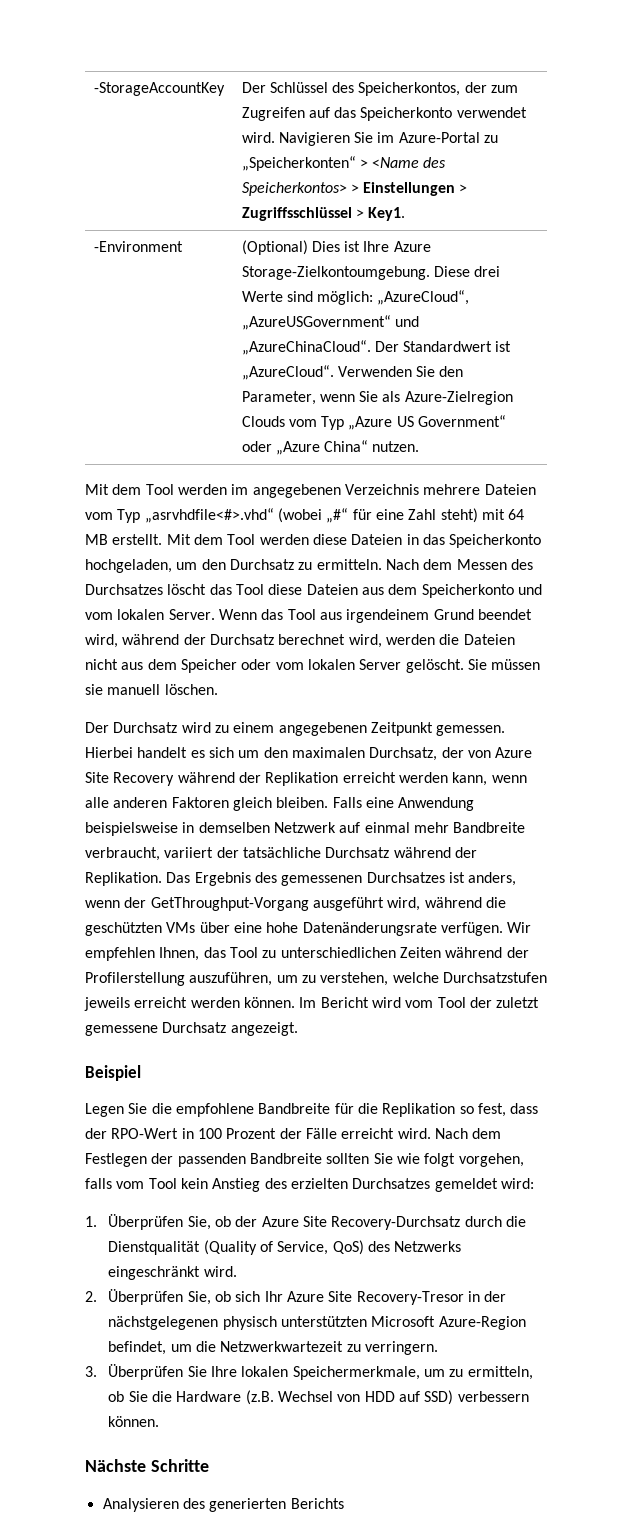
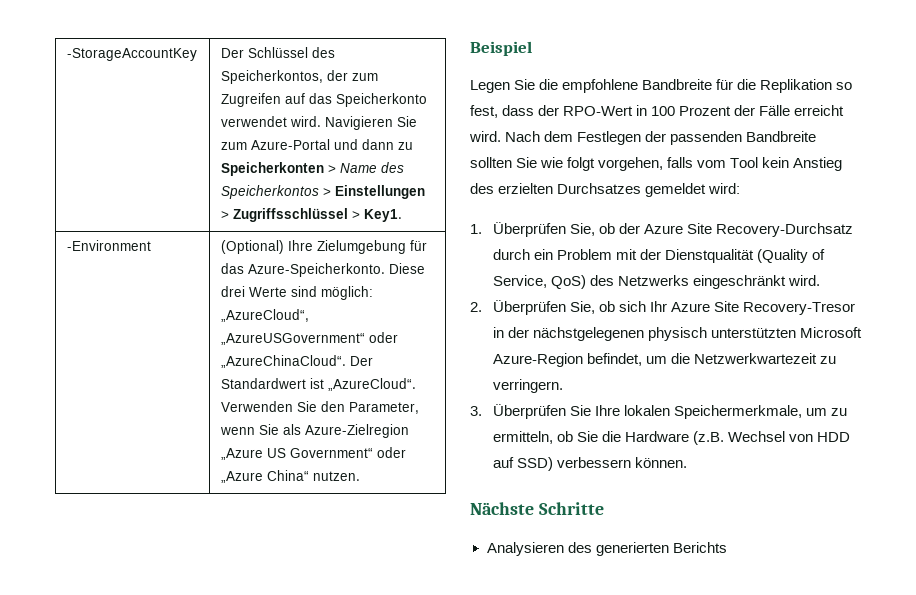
- -StorageAccountKey | Der Schlüssel des Speicherkontos, der zum Zugreifen auf das Speicherkonto verwendet wird. Navigieren Sie im Azure-Portal zu „Speicherkonten“ > <Name des Speicherkontos> > Einstellungen > Zugriffsschlüssel > Key1.
+ -StorageAccountKey | Der Schlüssel des Speicherkontos, der zum Zugreifen auf das Speicherkonto verwendet wird. Navigieren Sie zum Azure-Portal und dann zu Speicherkonten > Name des Speicherkontos > Einstellungen > Zugriffsschlüssel > Key1.
- -Environment | (Optional) Dies ist Ihre Azure Storage-Zielkontoumgebung. Diese drei Werte sind möglich: „AzureCloud“, „AzureUSGovernment“ und „AzureChinaCloud“. Der Standardwert ist „AzureCloud“. Verwenden Sie den Parameter, wenn Sie als Azure-Zielregion Clouds vom Typ „Azure US Government“ oder „Azure China“ nutzen.
+ -Environment | (Optional) Ihre Zielumgebung für das Azure-Speicherkonto. Diese drei Werte sind möglich: „AzureCloud“, „AzureUSGovernment“ oder „AzureChinaCloud“. Der Standardwert ist „AzureCloud“. Verwenden Sie den Parameter, wenn Sie als Azure-Zielregion „Azure US Government“ oder „Azure China“ nutzen.
- Mit dem Tool werden im angegebenen Verzeichnis mehrere Dateien vom Typ „asrvhdfile<#>.vhd“ (wobei „#“ für eine Zahl steht) mit 64 MB erstellt. Mit dem Tool werden diese Dateien in das Speicherkonto hochgeladen, um den Durchsatz zu ermitteln. Nach dem Messen des Durchsatzes löscht das Tool diese Dateien aus dem Speicherkonto und vom lokalen Server. Wenn das Tool aus irgendeinem Grund beendet wird, während der Durchsatz berechnet wird, werden die Dateien nicht aus dem Speicher oder vom lokalen Server gelöscht. Sie müssen sie manuell löschen.
- Der Durchsatz wird zu einem angegebenen Zeitpunkt gemessen. Hierbei handelt es sich um den maximalen Durchsatz, der von Azure Site Recovery während der Replikation erreicht werden kann, wenn alle anderen Faktoren gleich bleiben. Falls eine Anwendung beispielsweise in demselben Netzwerk auf einmal mehr Bandbreite verbraucht, variiert der tatsächliche Durchsatz während der Replikation. Das Ergebnis des gemessenen Durchsatzes ist anders, wenn der GetThroughput-Vorgang ausgeführt wird, während die geschützten VMs über eine hohe Datenänderungsrate verfügen. Wir empfehlen Ihnen, das Tool zu unterschiedlichen Zeiten während der Profilerstellung auszuführen, um zu verstehen, welche Durchsatzstufen jeweils erreicht werden können. Im Bericht wird vom Tool der zuletzt gemessene Durchsatz angezeigt.
- 1. Überprüfen Sie, ob der Azure Site Recovery-Durchsatz durch die Dienstqualität (Quality of Service, QoS) des Netzwerks eingeschränkt wird.
+ 1. Überprüfen Sie, ob der Azure Site Recovery-Durchsatz durch ein Problem mit der Dienstqualität (Quality of Service, QoS) des Netzwerks eingeschränkt wird.

